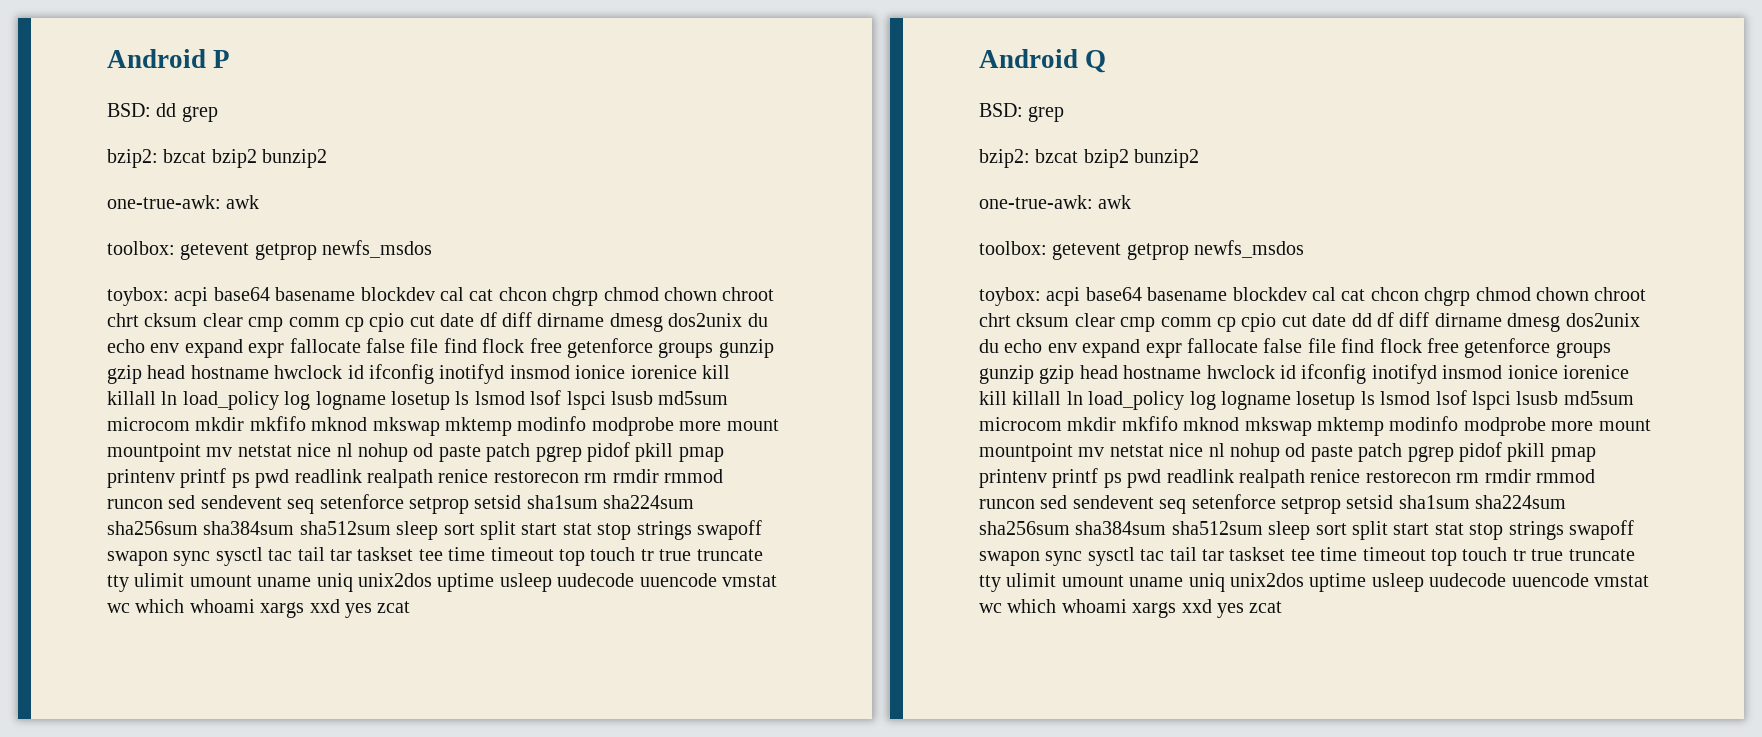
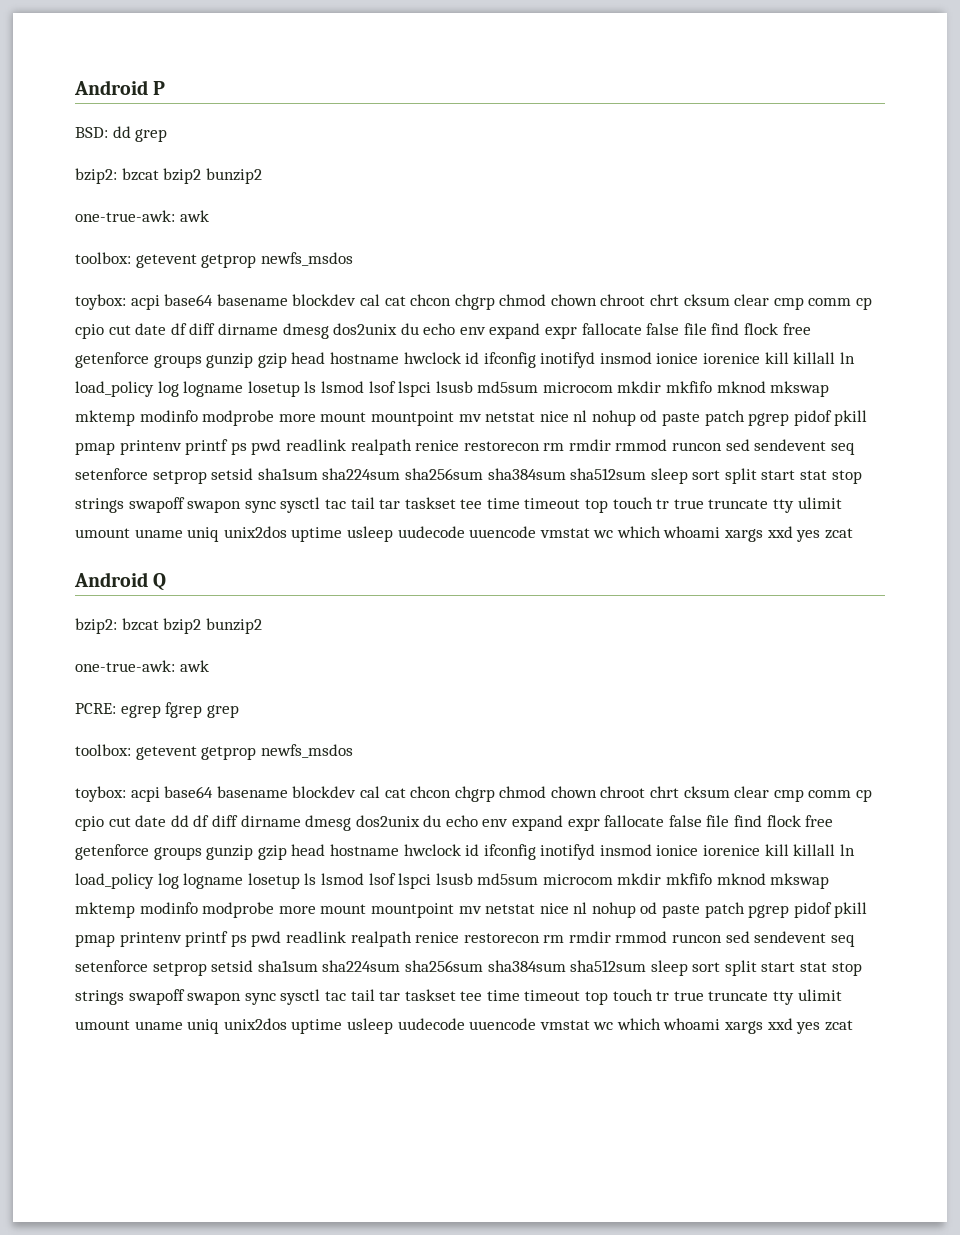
  Android Q
- BSD: grep
  bzip2: bzcat bzip2 bunzip2
  one-true-awk: awk
+ PCRE: egrep fgrep grep

